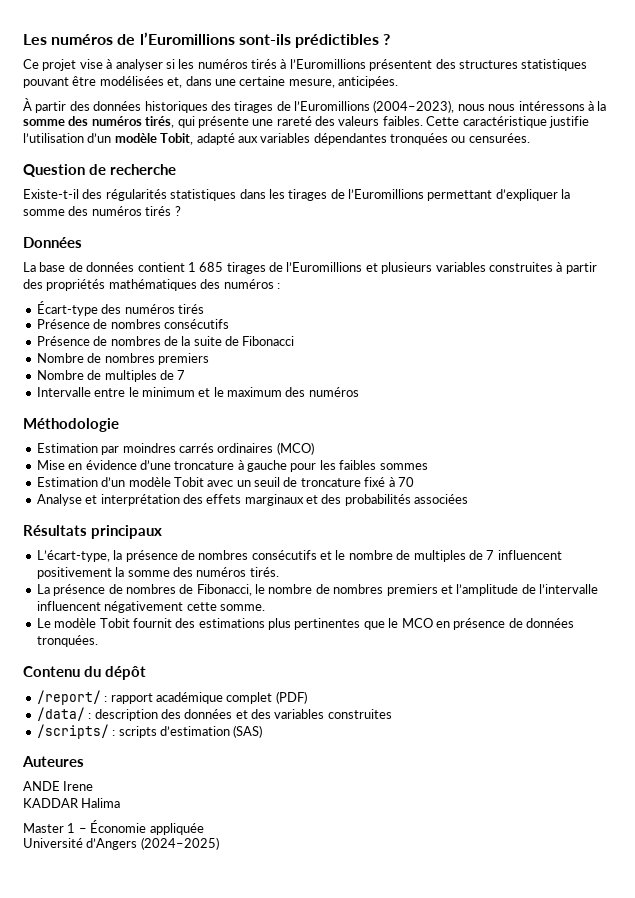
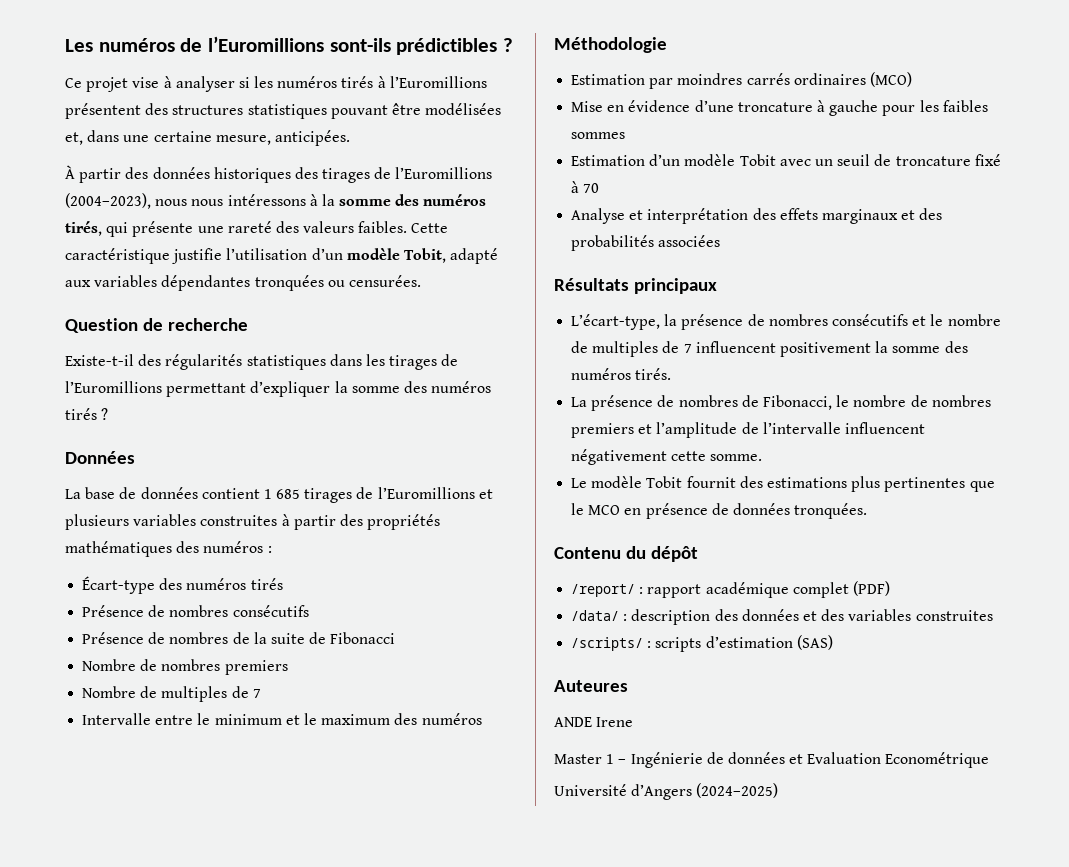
- KADDAR Halima
- Master 1 – Économie appliquée
+ Master 1 – Ingénierie de données et Evaluation Econométrique

